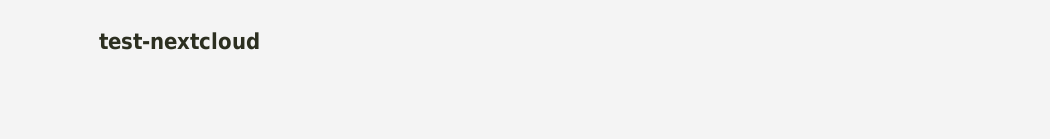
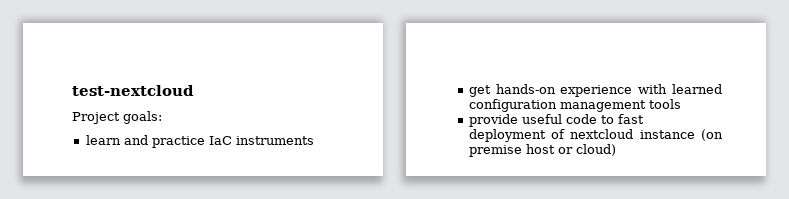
+ Project goals:
+ learn and practice IaC instruments
+ get hands-on experience with learned configuration management tools
+ provide useful code to fast deployment of nextcloud instance (on premise host or cloud)

